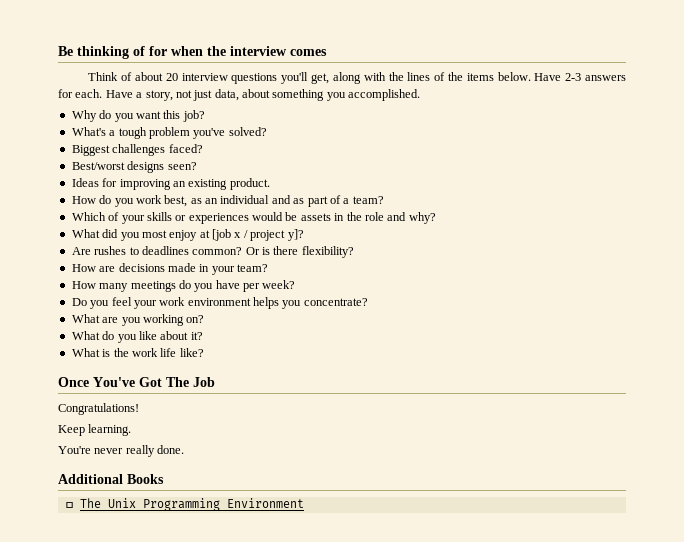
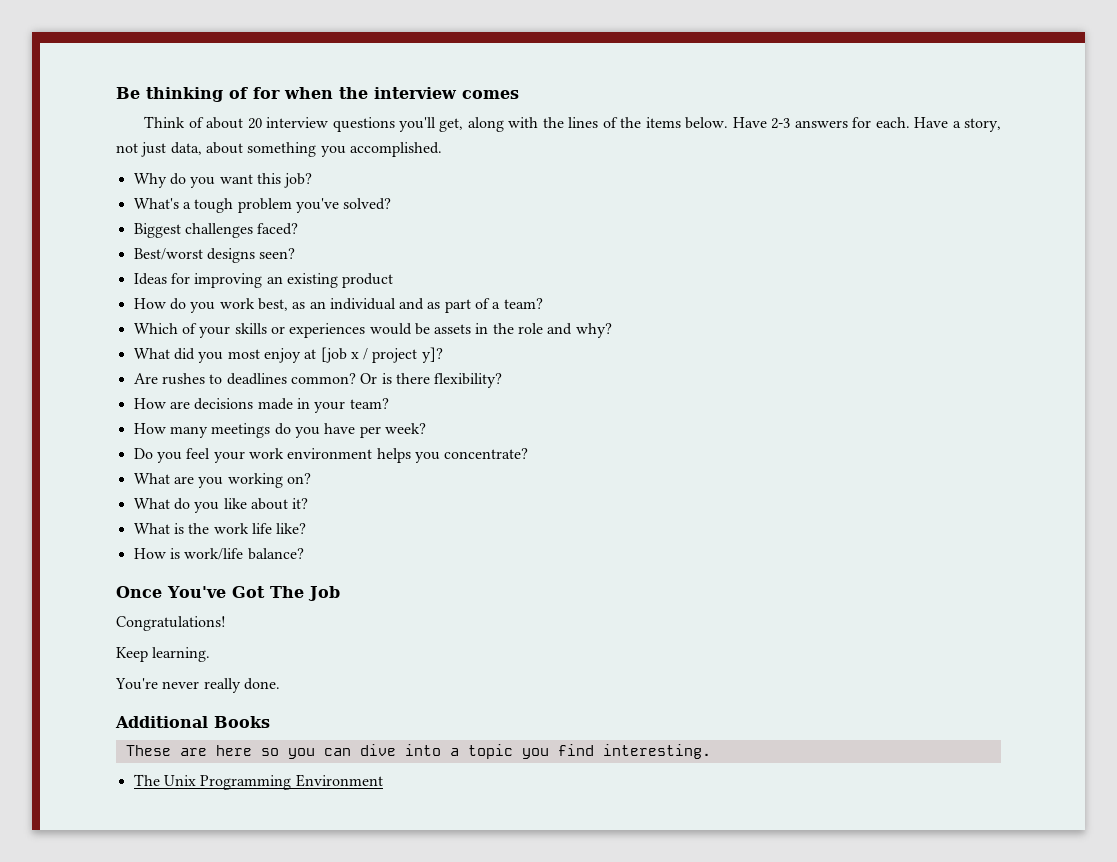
- Ideas for improving an existing product.
+ Ideas for improving an existing product
+ How is work/life balance?
- ☐ The Unix Programming Environment
+ These are here so you can dive into a topic you find interesting.
+ The Unix Programming Environment

